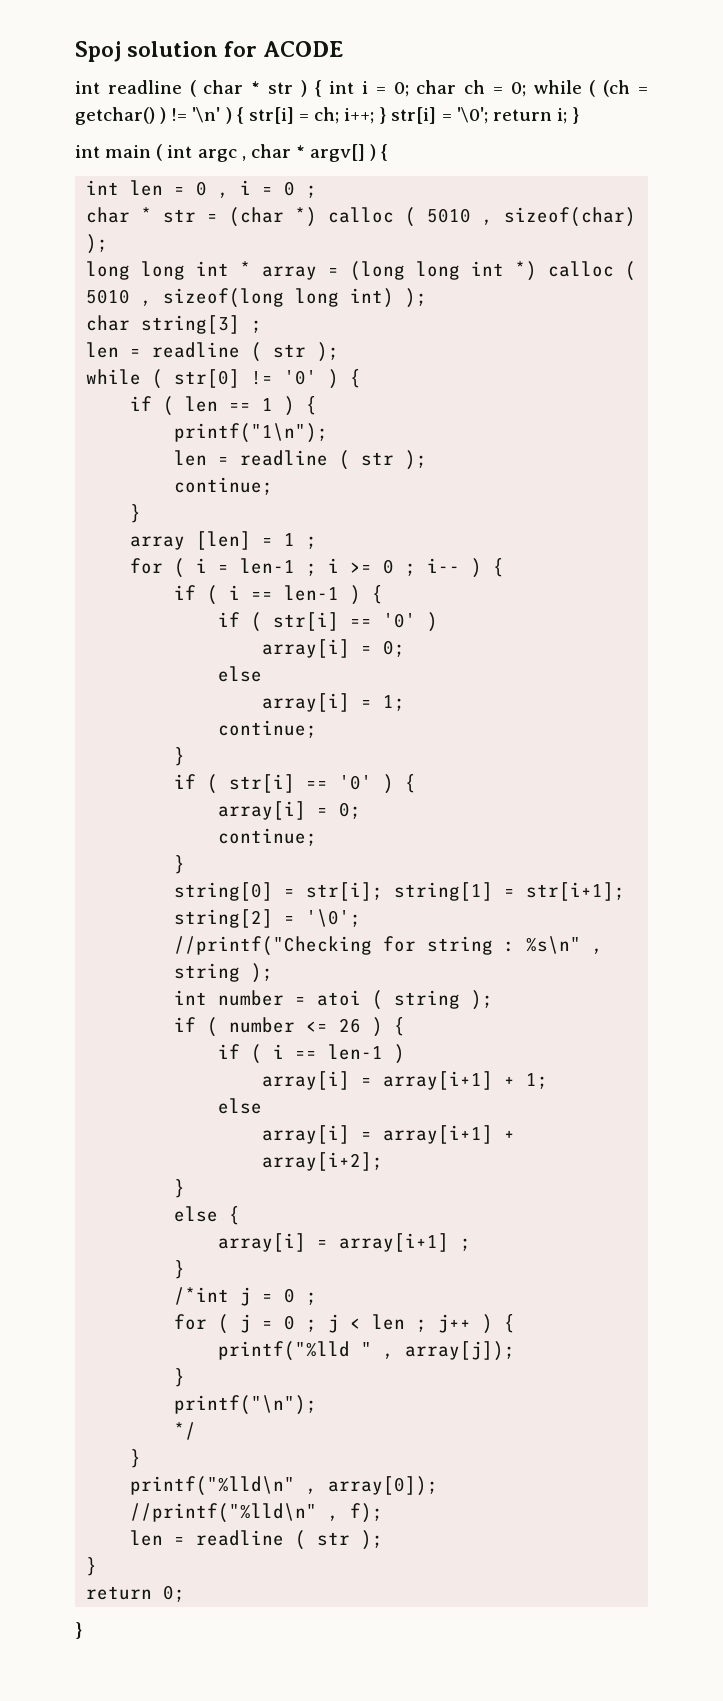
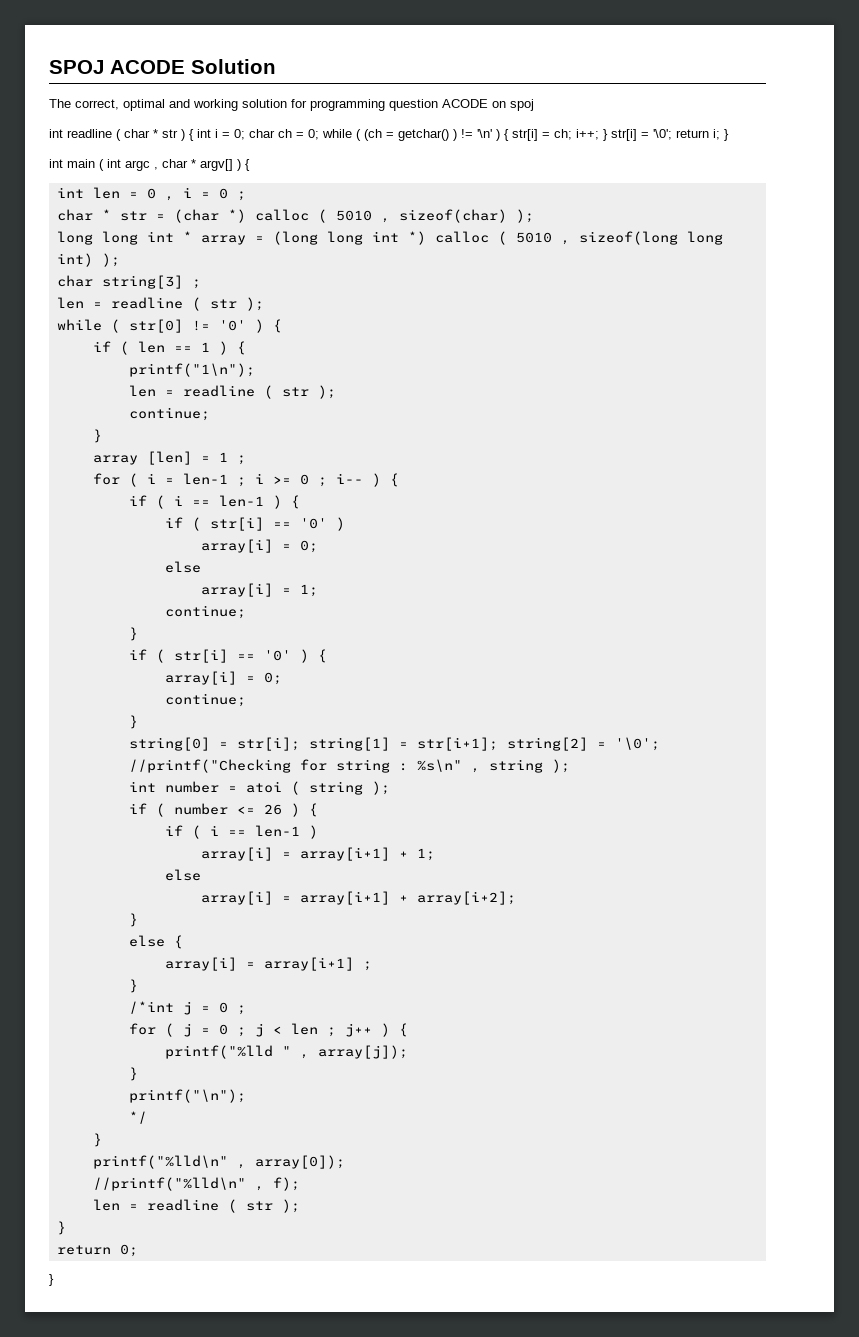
- Spoj solution for ACODE
+ SPOJ ACODE Solution
+ The correct, optimal and working solution for programming question ACODE on spoj

